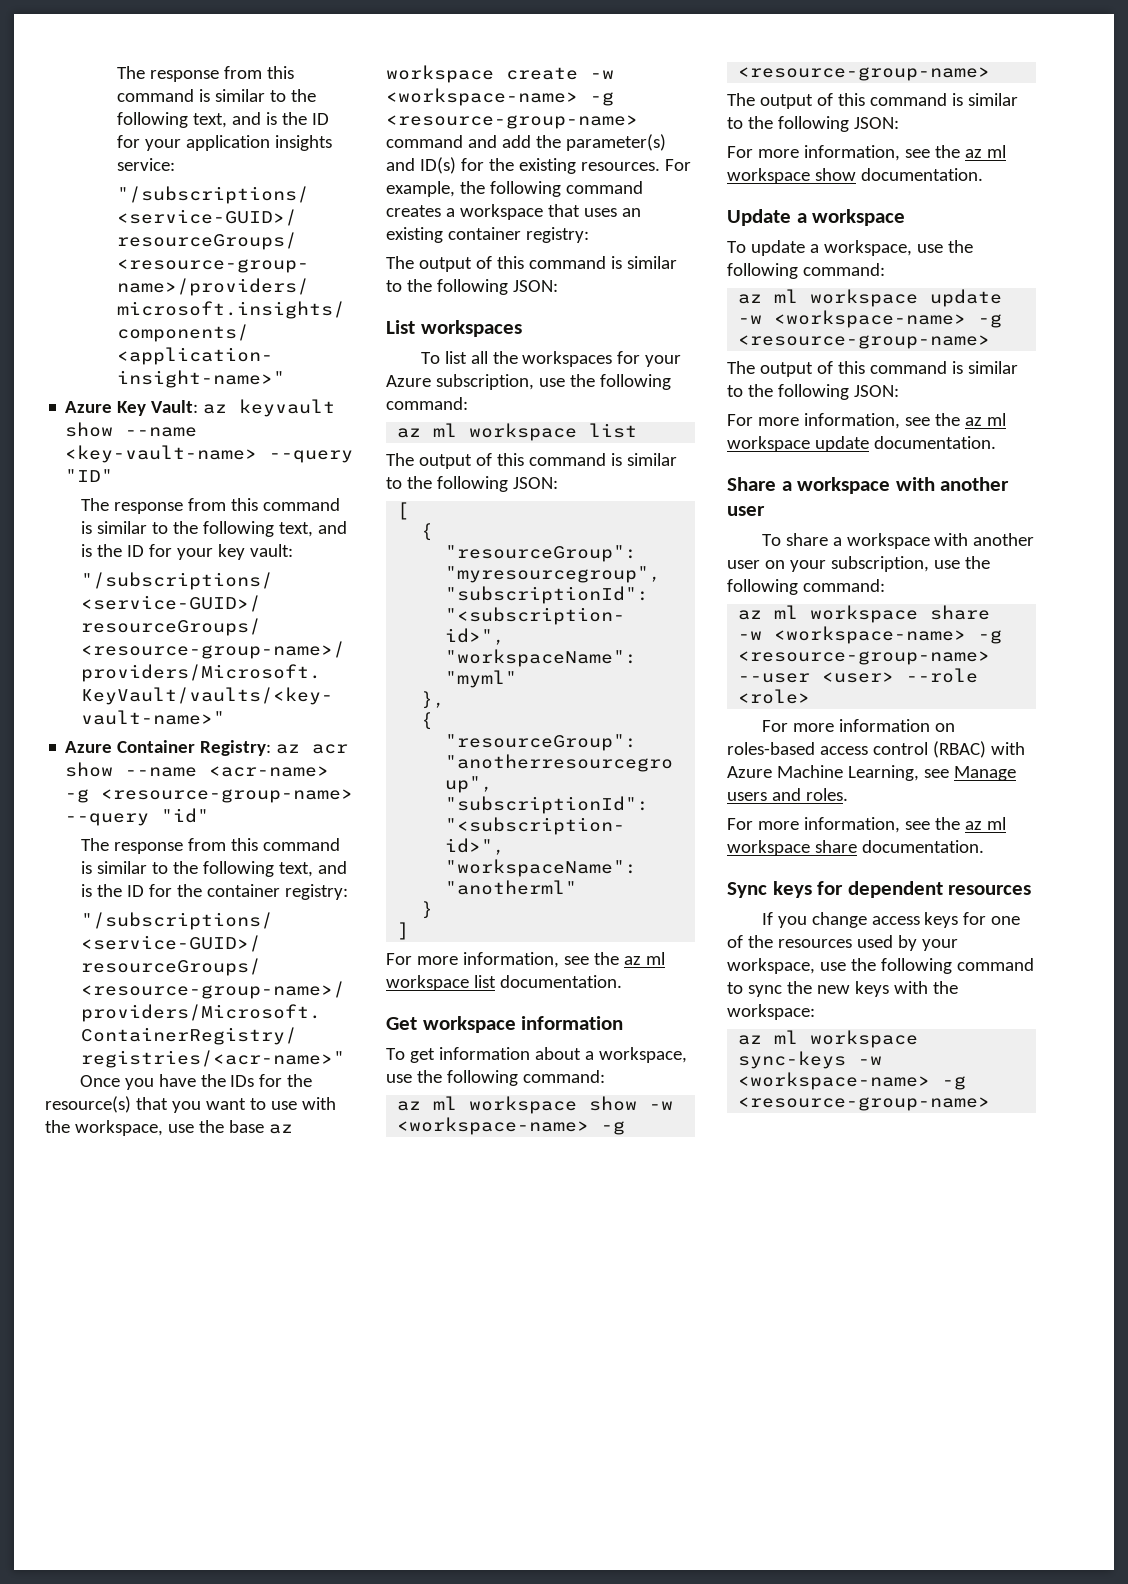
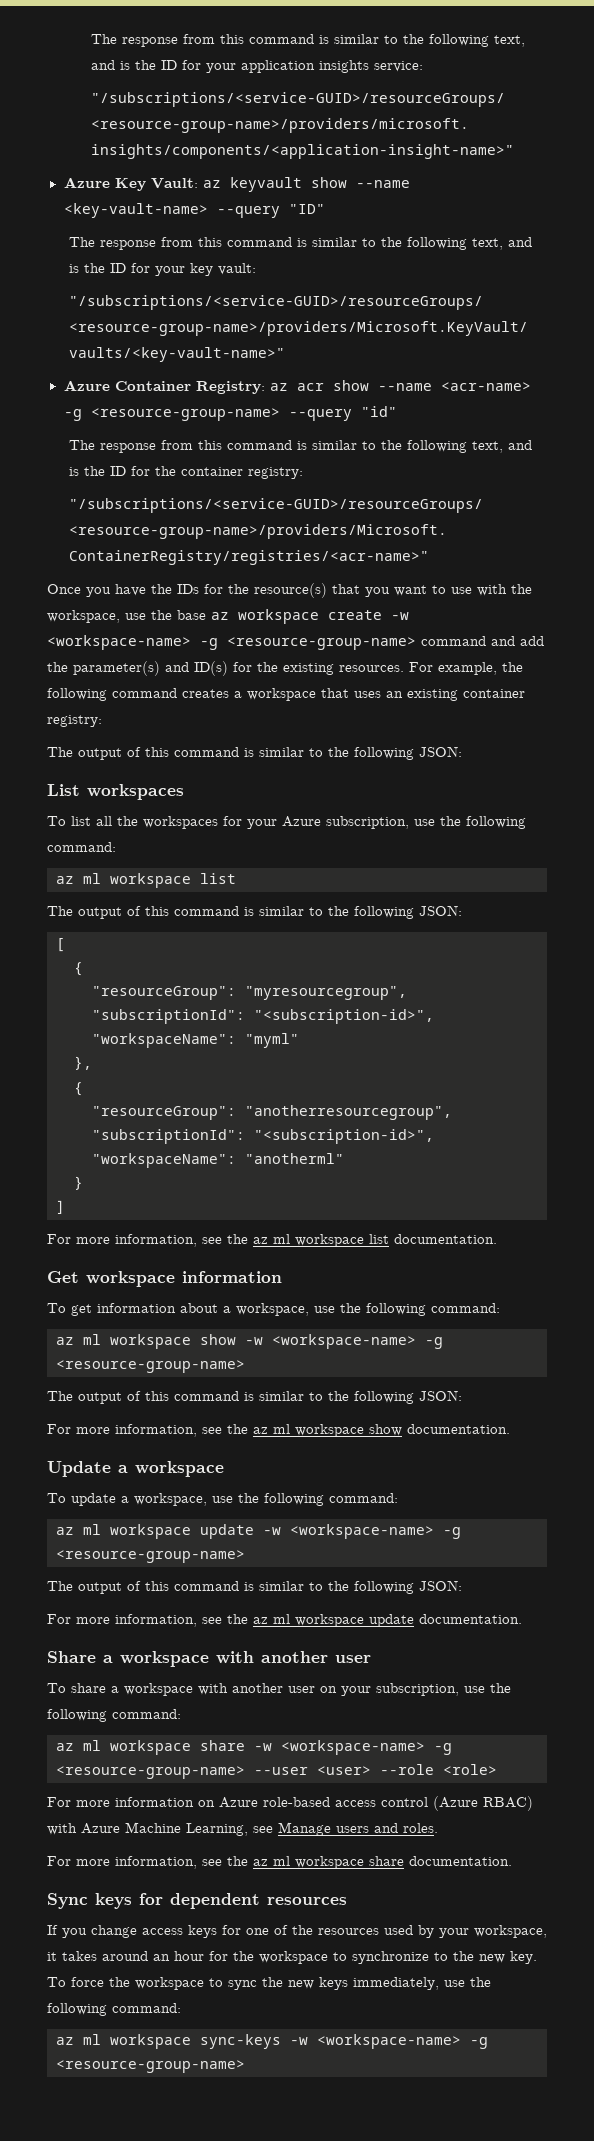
- For more information on roles-based access control (RBAC) with Azure Machine Learning, see Manage users and roles.
+ For more information on Azure role-based access control (Azure RBAC) with Azure Machine Learning, see Manage users and roles.
- If you change access keys for one of the resources used by your workspace, use the following command to sync the new keys with the workspace:
+ If you change access keys for one of the resources used by your workspace, it takes around an hour for the workspace to synchronize to the new key. To force the workspace to sync the new keys immediately, use the following command:

